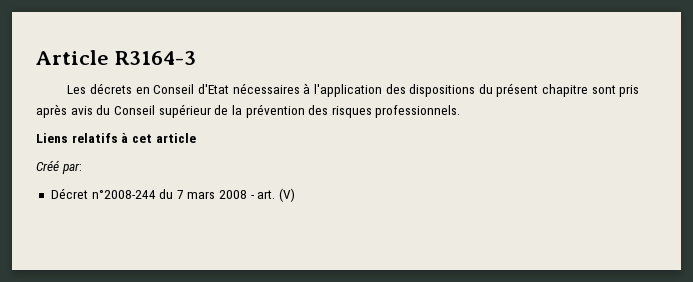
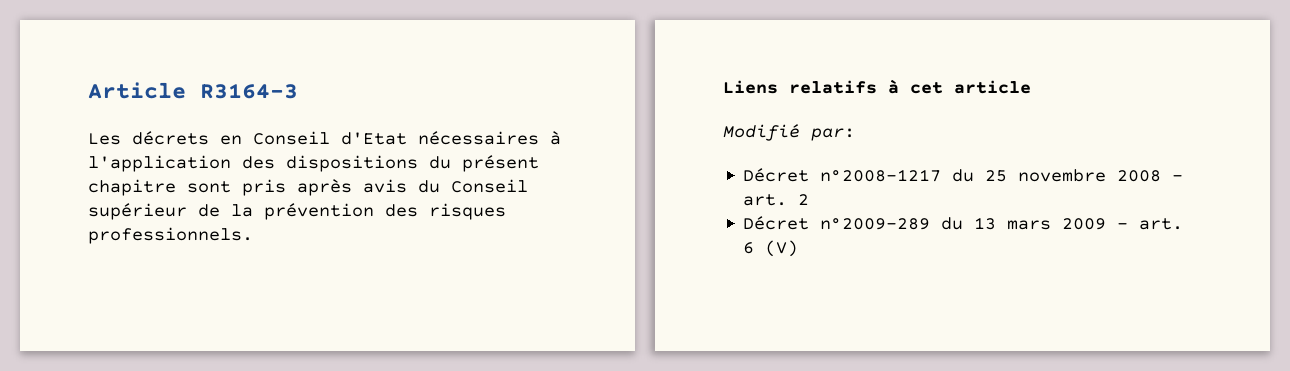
- Créé par:
+ Modifié par:
- Décret n°2008-244 du 7 mars 2008 - art. (V)
+ Décret n°2008-1217 du 25 novembre 2008 - art. 2
+ Décret n°2009-289 du 13 mars 2009 - art. 6 (V)

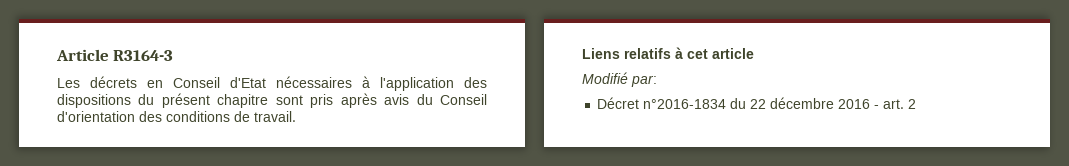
- Les décrets en Conseil d'Etat nécessaires à l'application des dispositions du présent chapitre sont pris après avis du Conseil supérieur de la prévention des risques professionnels.
+ Les décrets en Conseil d'Etat nécessaires à l'application des dispositions du présent chapitre sont pris après avis du Conseil d'orientation des conditions de travail.
- Décret n°2008-1217 du 25 novembre 2008 - art. 2
- Décret n°2009-289 du 13 mars 2009 - art. 6 (V)
+ Décret n°2016-1834 du 22 décembre 2016 - art. 2

